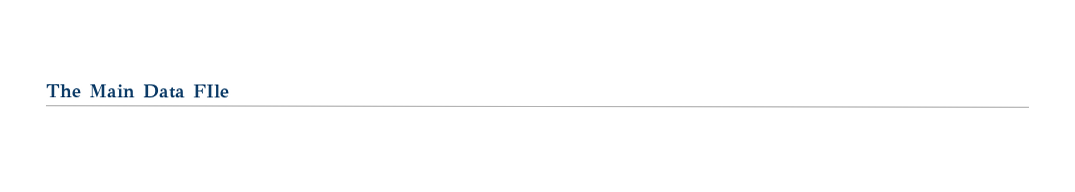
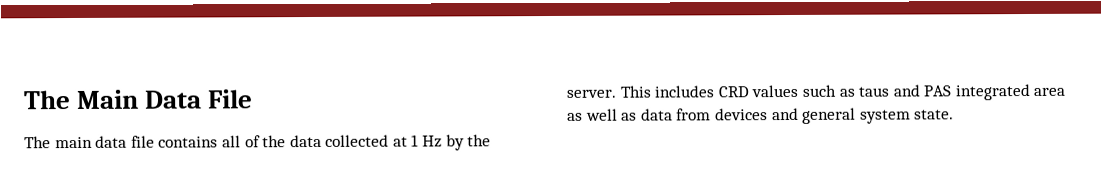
- The Main Data FIle
+ The Main Data File
+ The main data file contains all of the data collected at 1 Hz by the server. This includes CRD values such as taus and PAS integrated area as well as data from devices and general system state.

